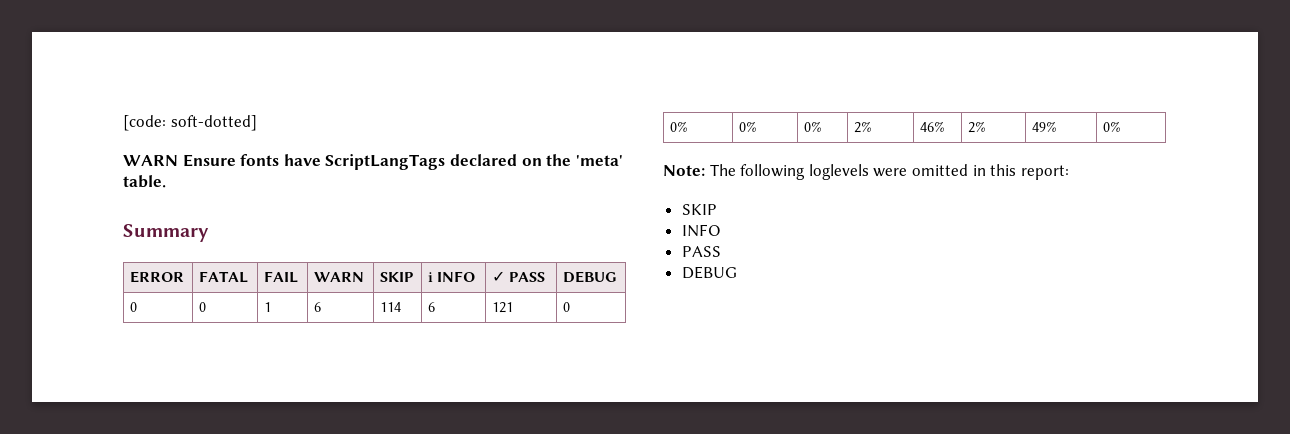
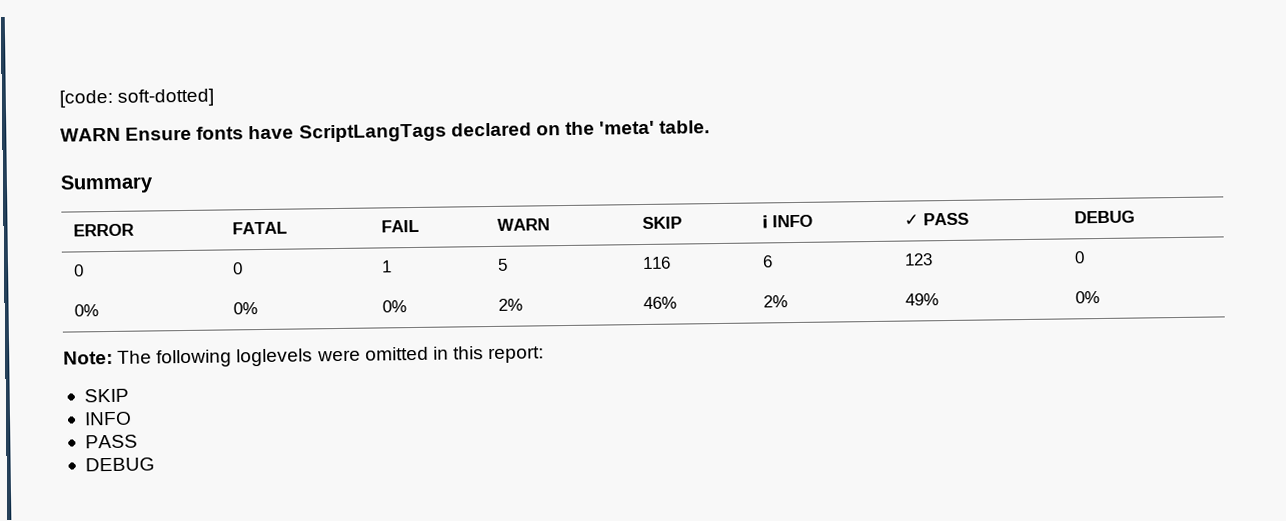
- 0 | 0 | 1 | 6 | 114 | 6 | 121 | 0
+ 0 | 0 | 1 | 5 | 116 | 6 | 123 | 0

